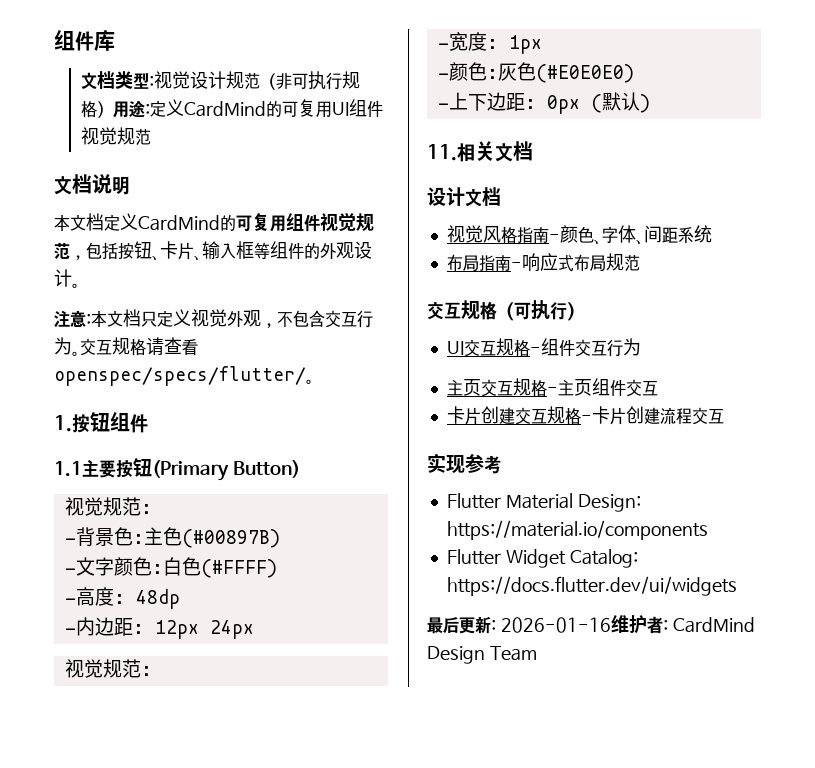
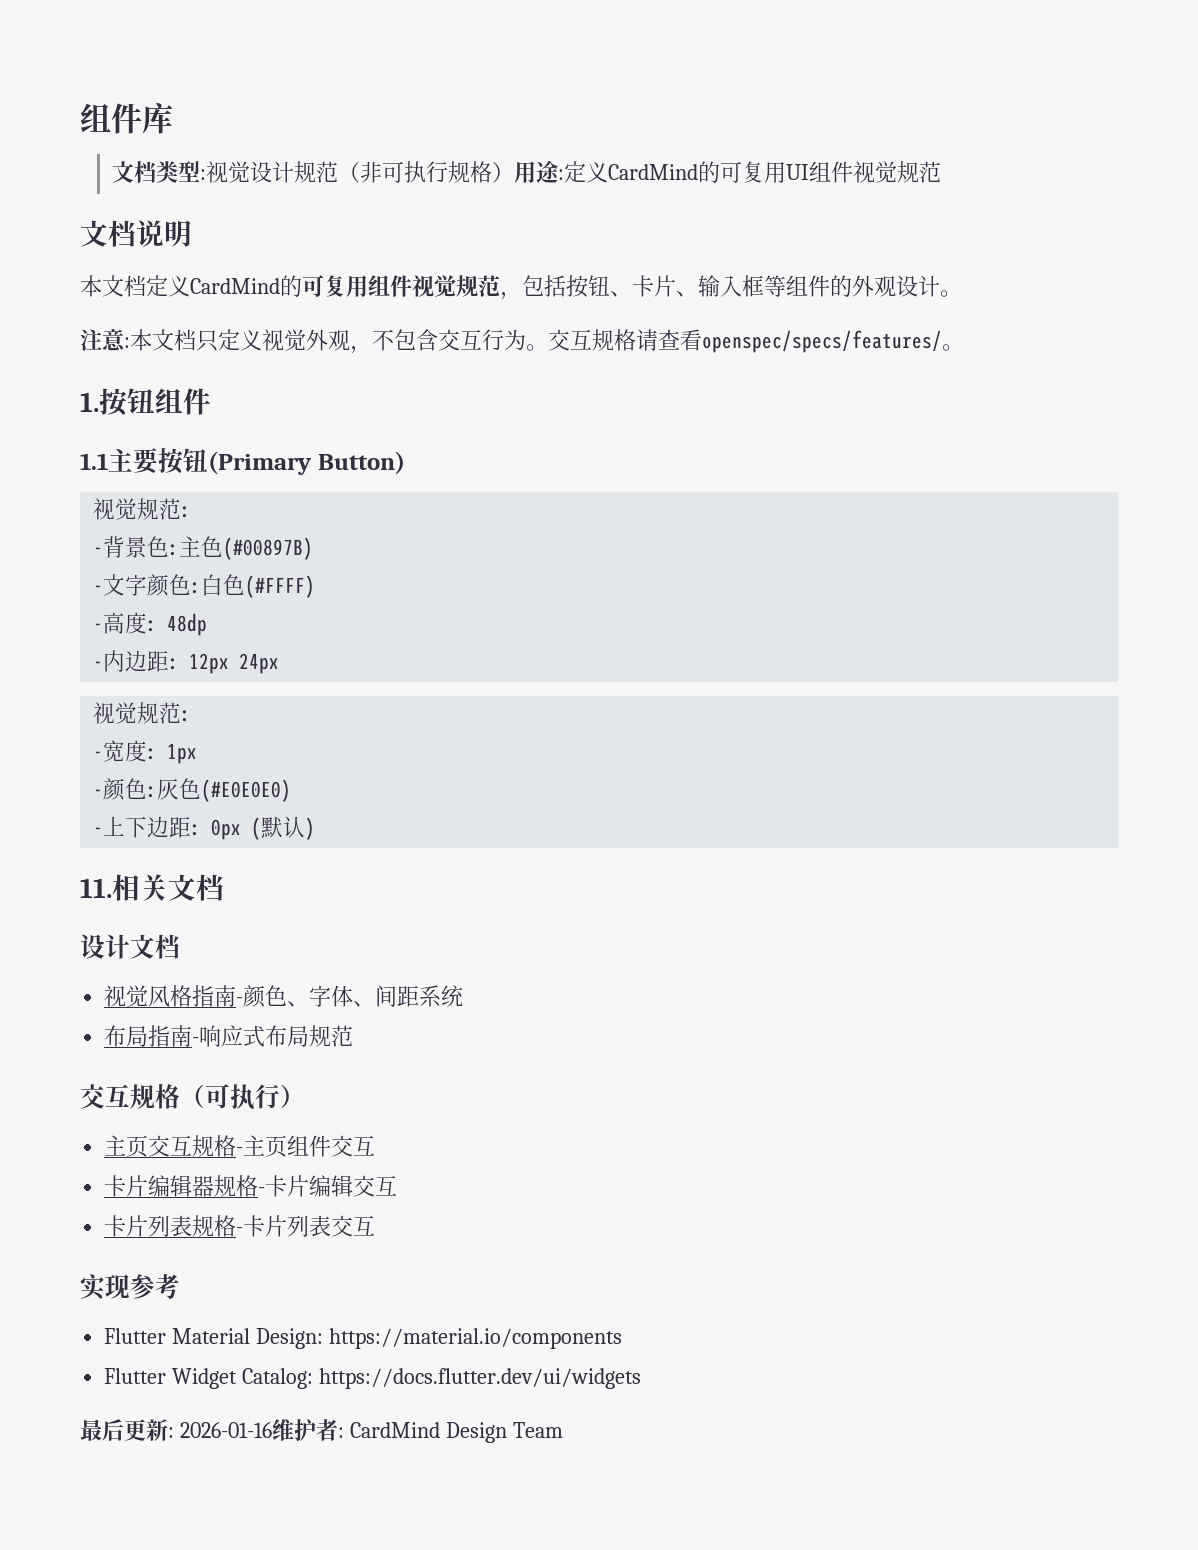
- 交互规格请查看openspec/specs/flutter/。
+ 交互规格请查看openspec/specs/features/。
- UI交互规格-组件交互行为
- 卡片创建交互规格-卡片创建流程交互
+ 卡片编辑器规格-卡片编辑交互
+ 卡片列表规格-卡片列表交互

